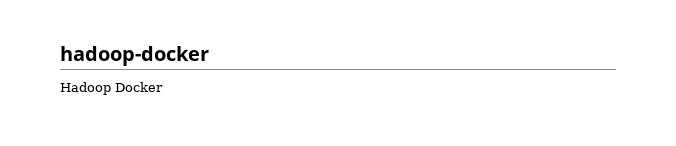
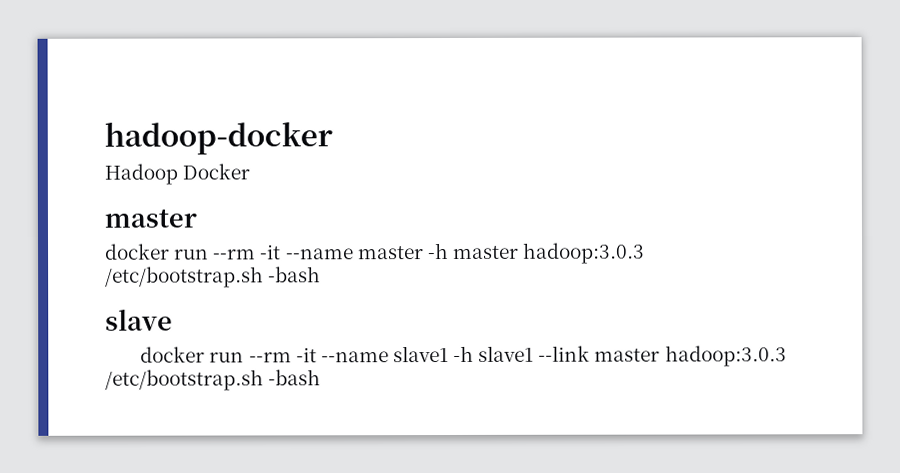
  Hadoop Docker
+ master
+ docker run --rm -it --name master -h master hadoop:3.0.3 /etc/bootstrap.sh -bash
+ slave
+ docker run --rm -it --name slave1 -h slave1 --link master hadoop:3.0.3 /etc/bootstrap.sh -bash

